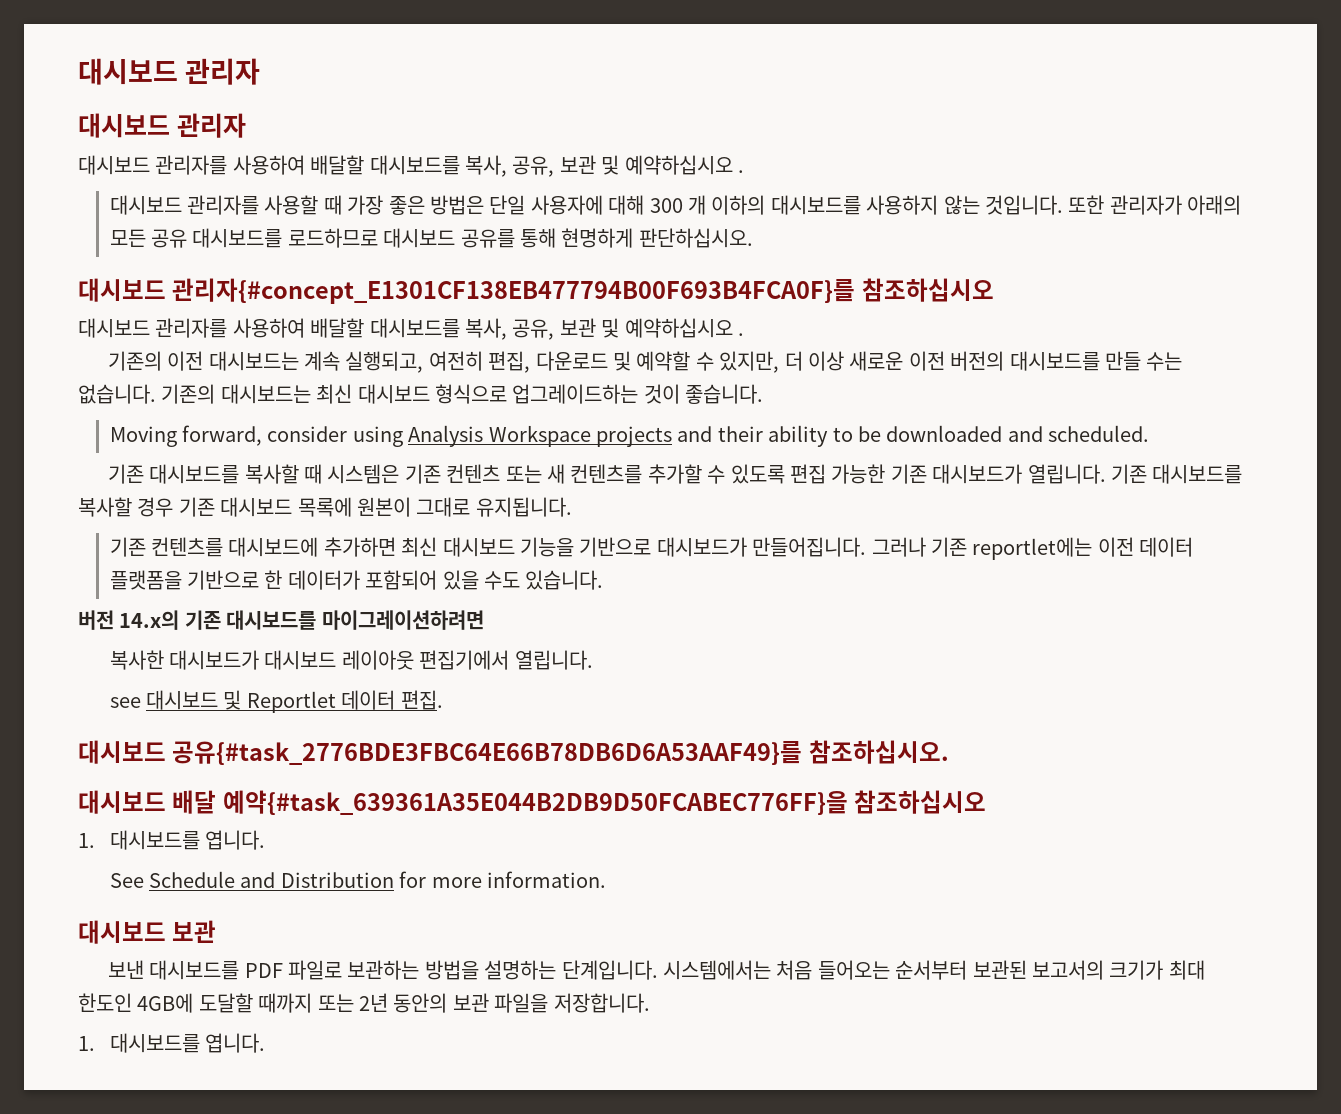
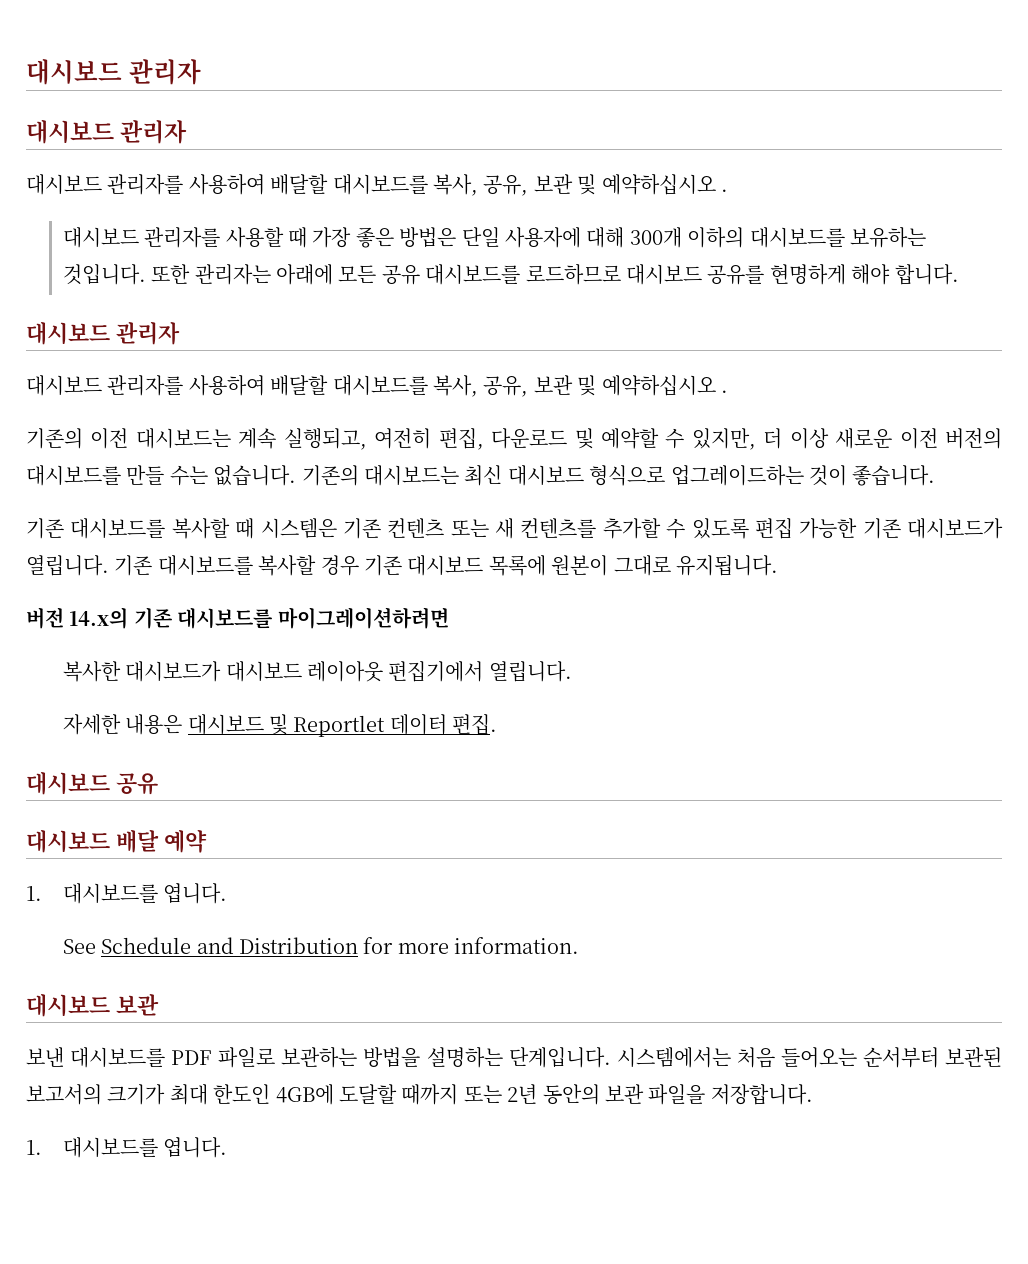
- 대시보드 관리자를 사용할 때 가장 좋은 방법은 단일 사용자에 대해 300 개 이하의 대시보드를 사용하지 않는 것입니다. 또한 관리자가 아래의 모든 공유 대시보드를 로드하므로 대시보드 공유를 통해 현명하게 판단하십시오.
- 대시보드 관리자{#concept_E1301CF138EB477794B00F693B4FCA0F}를 참조하십시오
+ 대시보드 관리자를 사용할 때 가장 좋은 방법은 단일 사용자에 대해 300개 이하의 대시보드를 보유하는 것입니다. 또한 관리자는 아래에 모든 공유 대시보드를 로드하므로 대시보드 공유를 현명하게 해야 합니다.
+ 대시보드 관리자
- Moving forward, consider using Analysis Workspace projects and their ability to be downloaded and scheduled.
- 기존 컨텐츠를 대시보드에 추가하면 최신 대시보드 기능을 기반으로 대시보드가 만들어집니다. 그러나 기존 reportlet에는 이전 데이터 플랫폼을 기반으로 한 데이터가 포함되어 있을 수도 있습니다.
- see 대시보드 및 Reportlet 데이터 편집.
+ 자세한 내용은 대시보드 및 Reportlet 데이터 편집.
- 대시보드 공유{#task_2776BDE3FBC64E66B78DB6D6A53AAF49}를 참조하십시오.
+ 대시보드 공유
- 대시보드 배달 예약{#task_639361A35E044B2DB9D50FCABEC776FF}을 참조하십시오
+ 대시보드 배달 예약

